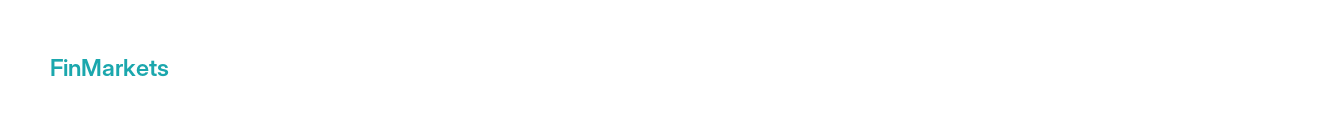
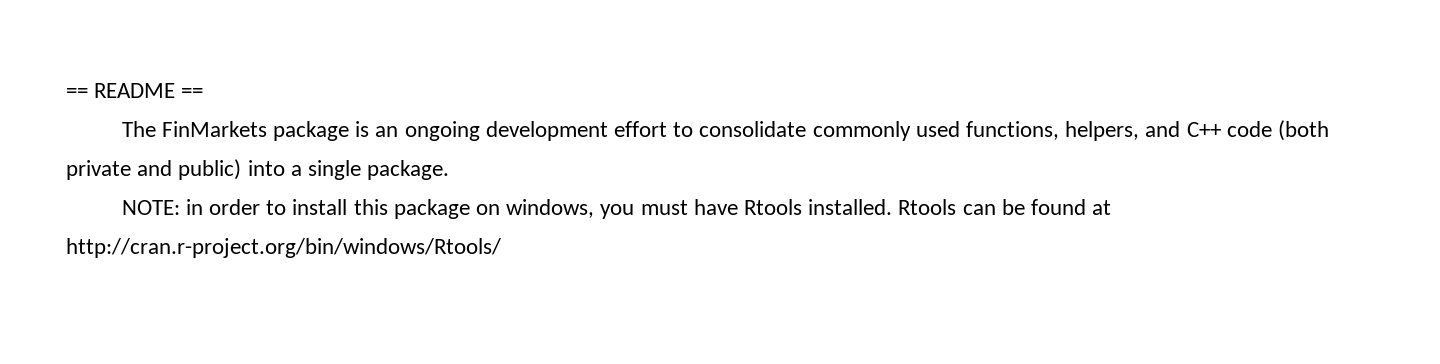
- FinMarkets
+ == README ==
+ The FinMarkets package is an ongoing development effort to consolidate commonly used functions, helpers, and C++ code (both private and public) into a single package.
+ NOTE: in order to install this package on windows, you must have Rtools installed. Rtools can be found at http://cran.r-project.org/bin/windows/Rtools/

